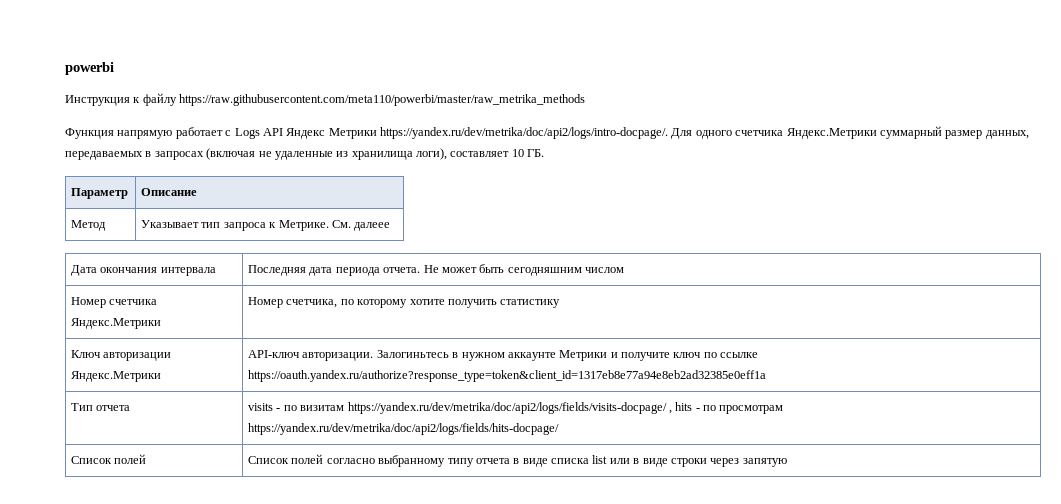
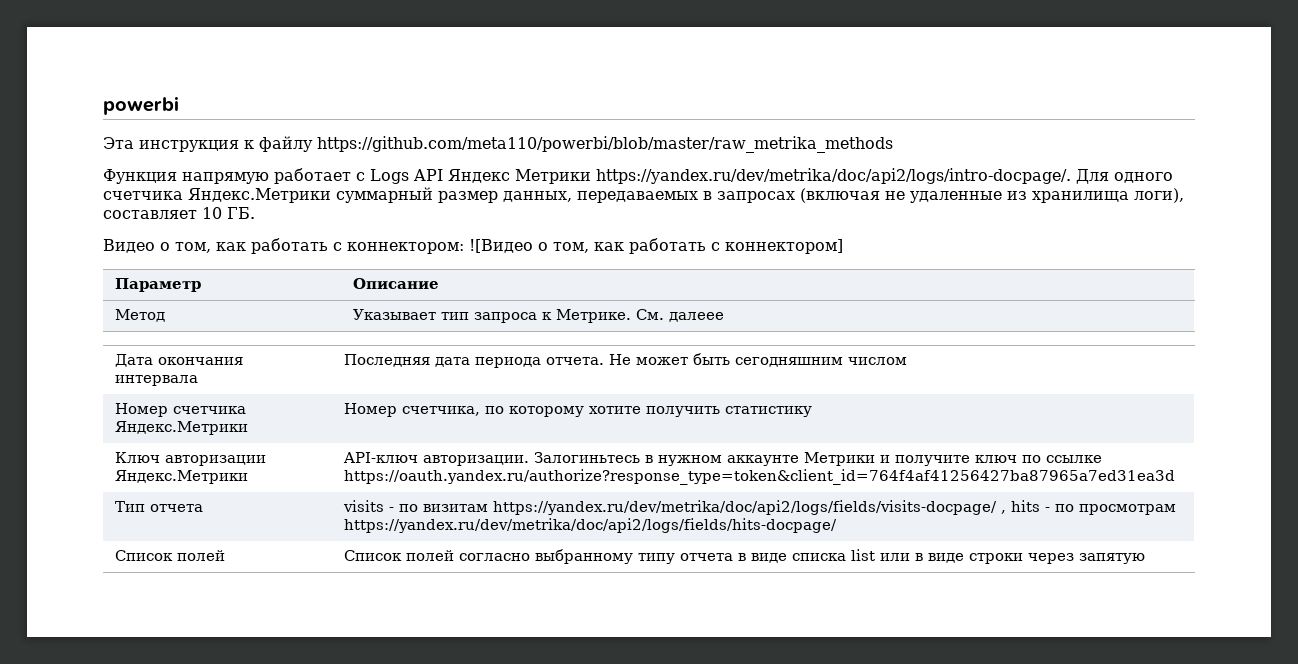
- Инструкция к файлу https://raw.githubusercontent.com/meta110/powerbi/master/raw_metrika_methods
+ Эта инструкция к файлу https://github.com/meta110/powerbi/blob/master/raw_metrika_methods
+ Видео о том, как работать с коннектором: ![Видео о том, как работать с коннектором]
- Ключ авторизации Яндекс.Метрики | API-ключ авторизации. Залогиньтесь в нужном аккаунте Метрики и получите ключ по ссылке https://oauth.yandex.ru/authorize?response_type=token&client_id=1317eb8e77a94e8eb2ad32385e0eff1a
+ Ключ авторизации Яндекс.Метрики | API-ключ авторизации. Залогиньтесь в нужном аккаунте Метрики и получите ключ по ссылке https://oauth.yandex.ru/authorize?response_type=token&client_id=764f4af41256427ba87965a7ed31ea3d

